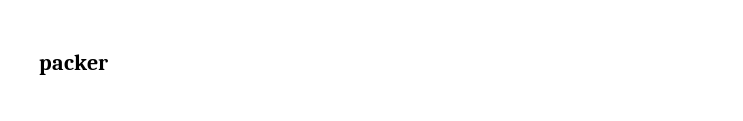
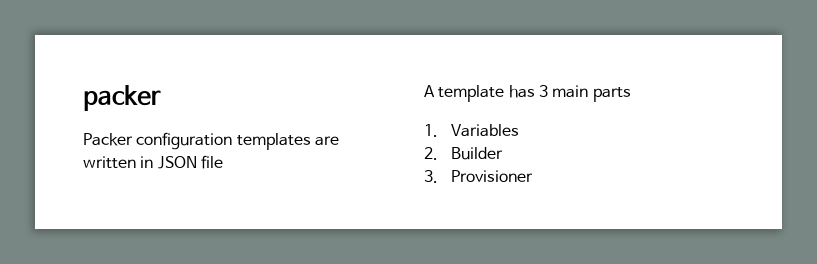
+ Packer configuration templates are written in JSON file
+ A template has 3 main parts
+ 1. Variables
+ 2. Builder
+ 3. Provisioner

